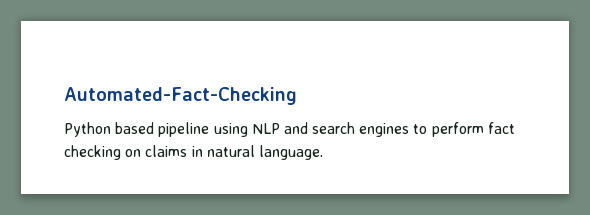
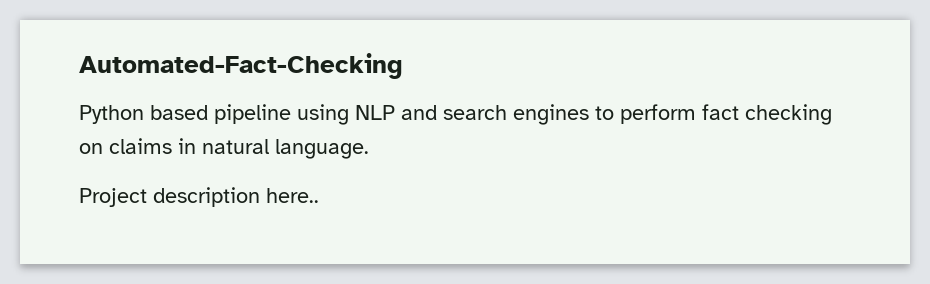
+ Project description here..

